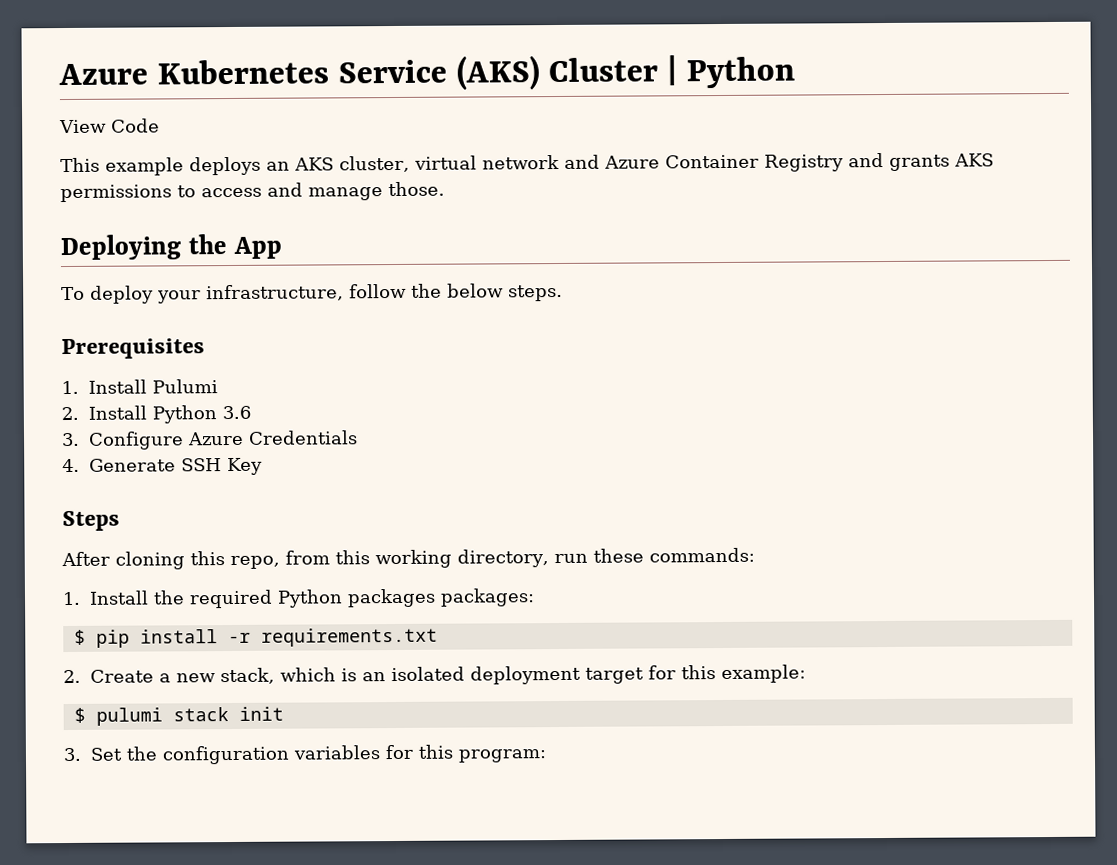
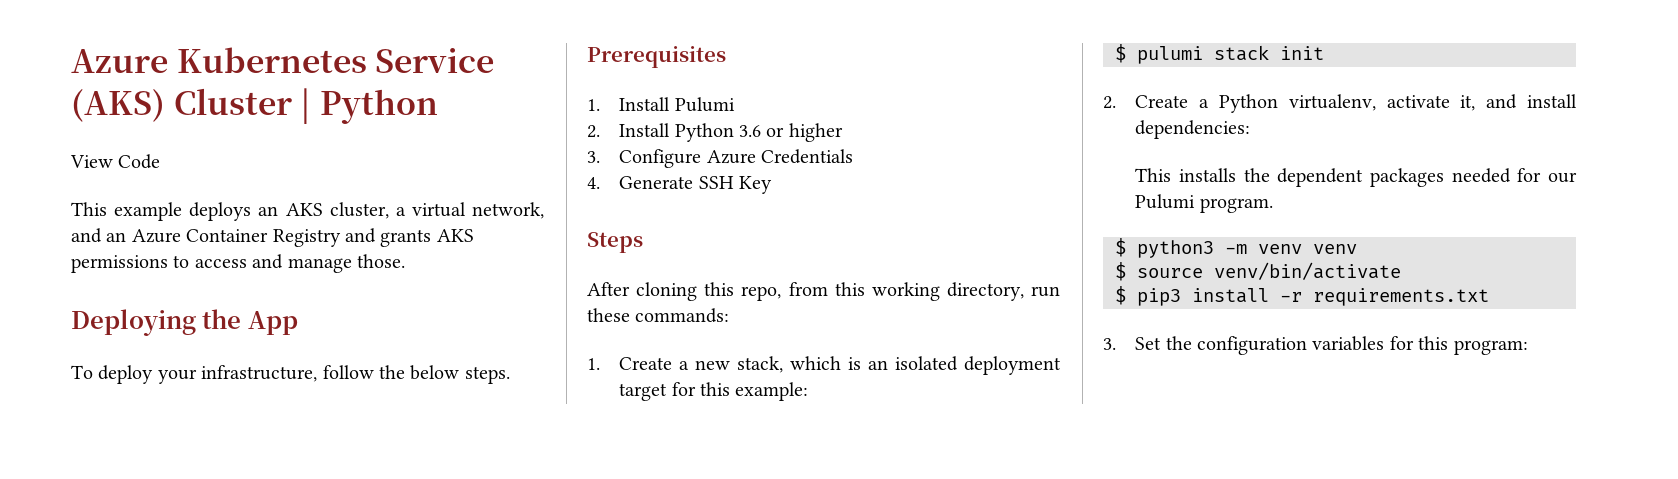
- This example deploys an AKS cluster, virtual network and Azure Container Registry and grants AKS permissions to access and manage those.
+ This example deploys an AKS cluster, a virtual network, and an Azure Container Registry and grants AKS permissions to access and manage those.
- 2. Install Python 3.6
+ 2. Install Python 3.6 or higher
- 1. Install the required Python packages packages:
- $ pip install -r requirements.txt
- 2. Create a new stack, which is an isolated deployment target for this example:
+ 1. Create a new stack, which is an isolated deployment target for this example:
+ 2. Create a Python virtualenv, activate it, and install dependencies:
+ This installs the dependent packages needed for our Pulumi program.
+ $ python3 -m venv venv
+ $ source venv/bin/activate
+ $ pip3 install -r requirements.txt

